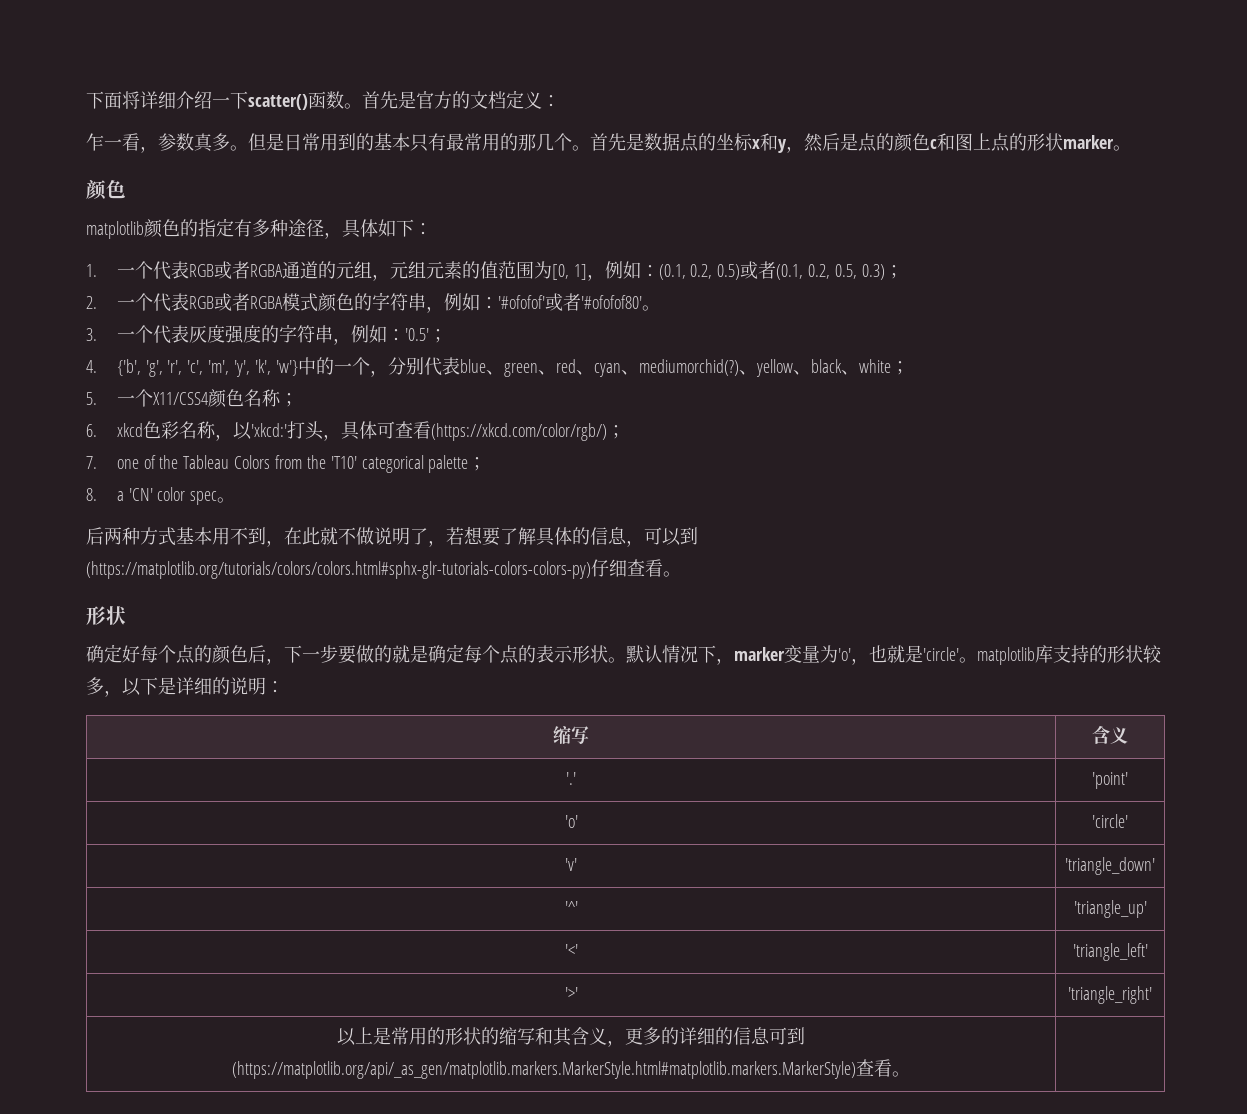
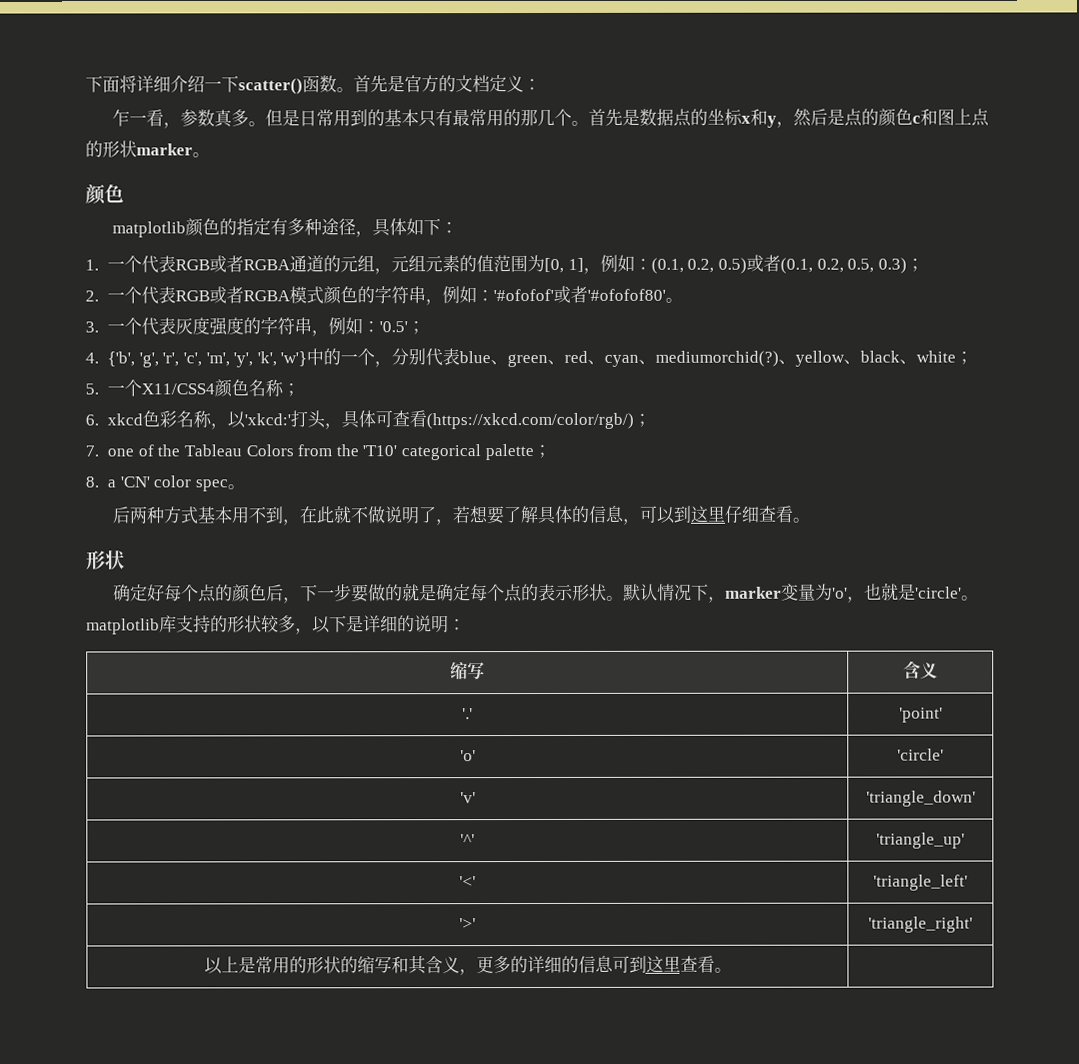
- 后两种方式基本用不到，在此就不做说明了，若想要了解具体的信息，可以到(https://matplotlib.org/tutorials/colors/colors.html#sphx-glr-tutorials-colors-colors-py)仔细查看。
+ 后两种方式基本用不到，在此就不做说明了，若想要了解具体的信息，可以到这里仔细查看。
- 以上是常用的形状的缩写和其含义，更多的详细的信息可到(https://matplotlib.org/api/_as_gen/matplotlib.markers.MarkerStyle.html#matplotlib.markers.MarkerStyle)查看。 |
+ 以上是常用的形状的缩写和其含义，更多的详细的信息可到这里查看。 |

